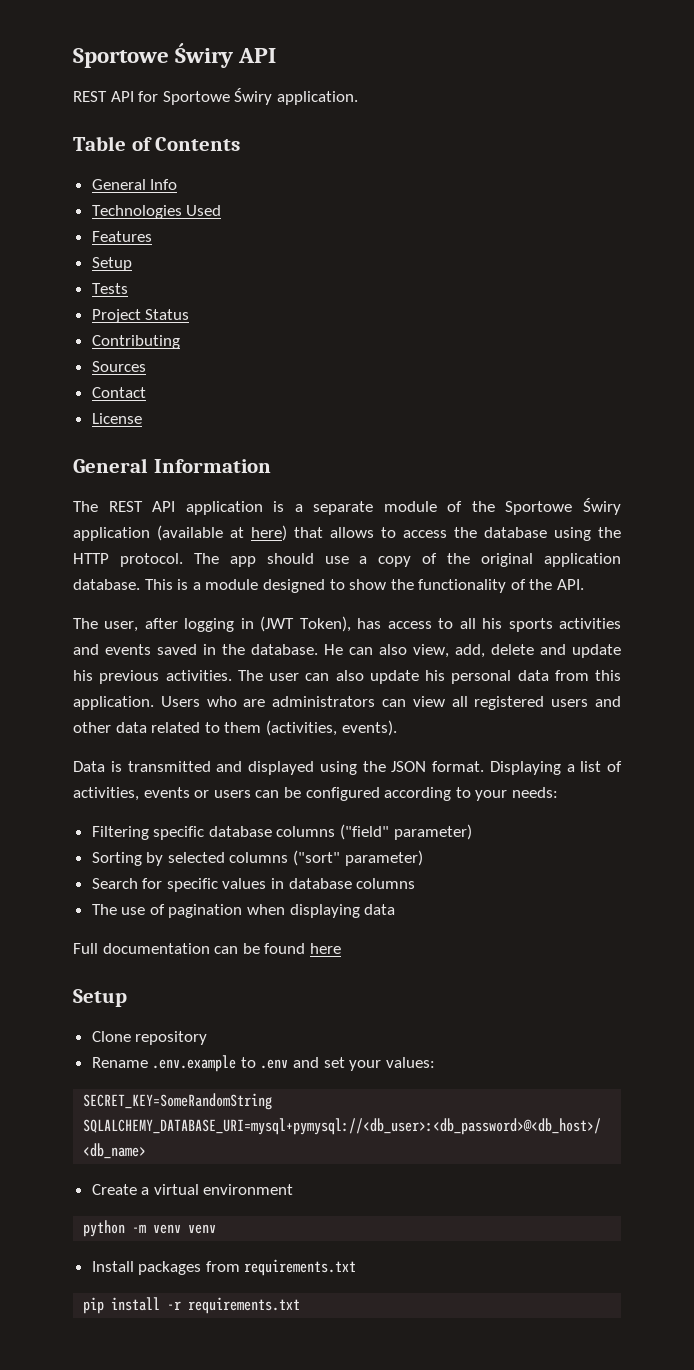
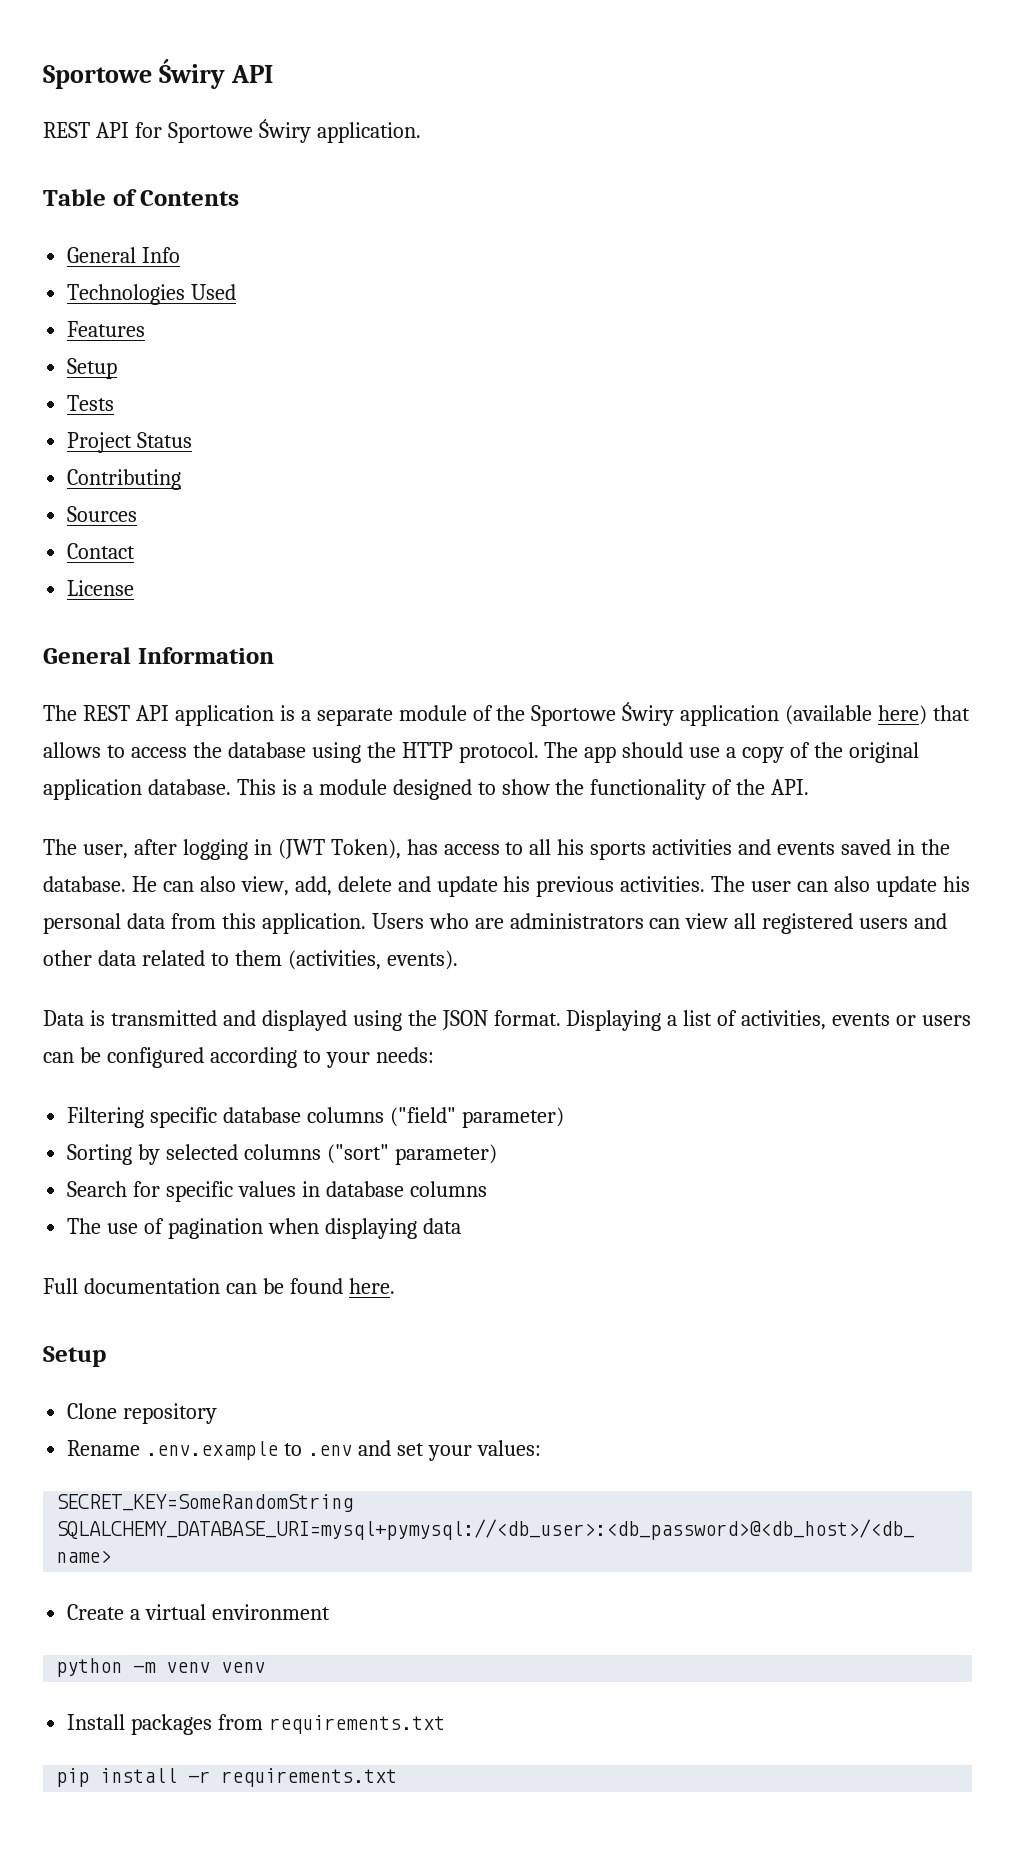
- The REST API application is a separate module of the Sportowe Świry application (available at here) that allows to access the database using the HTTP protocol.
+ The REST API application is a separate module of the Sportowe Świry application (available here) that allows to access the database using the HTTP protocol.
- Full documentation can be found here
+ Full documentation can be found here.

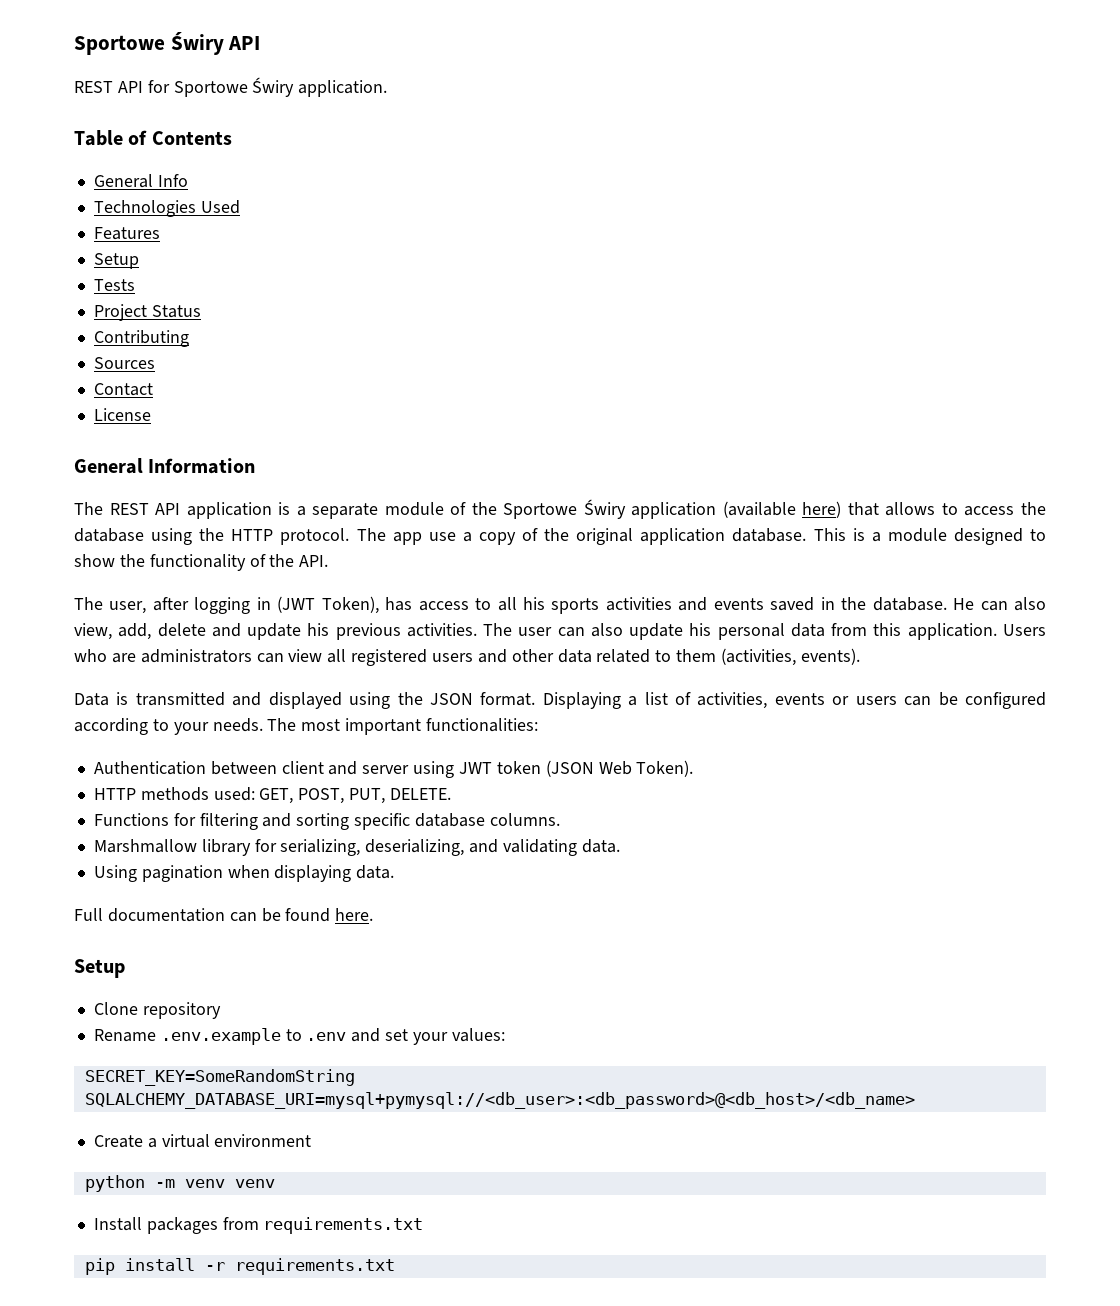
- The app should use a copy of the original application database.
+ The app use a copy of the original application database.
- Displaying a list of activities, events or users can be configured according to your needs:
- Filtering specific database columns ("field" parameter)
- Sorting by selected columns ("sort" parameter)
- Search for specific values in database columns
- The use of pagination when displaying data
+ Displaying a list of activities, events or users can be configured according to your needs. The most important functionalities:
+ Authentication between client and server using JWT token (JSON Web Token).
+ HTTP methods used: GET, POST, PUT, DELETE.
+ Functions for filtering and sorting specific database columns.
+ Marshmallow library for serializing, deserializing, and validating data.
+ Using pagination when displaying data.

